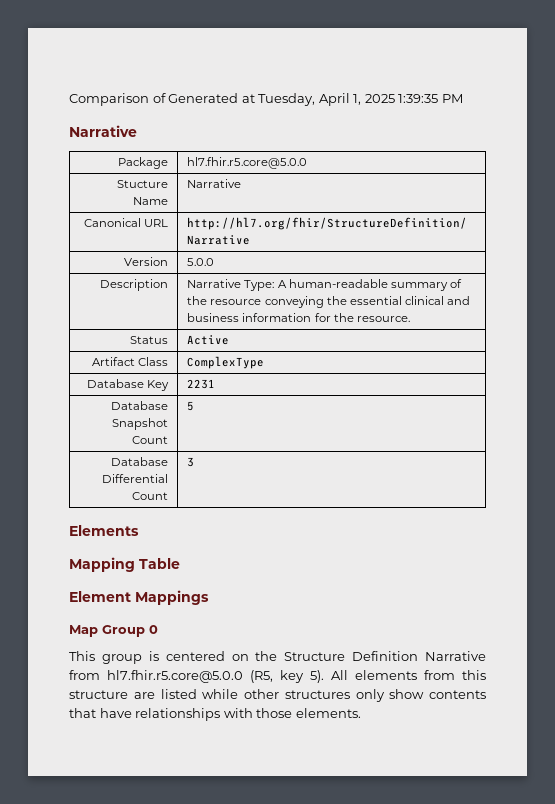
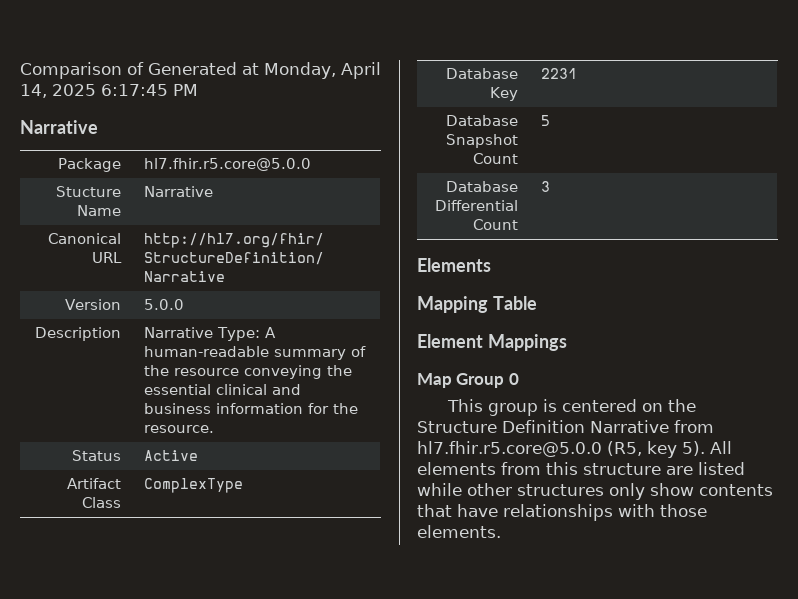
- Comparison of Generated at Tuesday, April 1, 2025 1:39:35 PM
+ Comparison of Generated at Monday, April 14, 2025 6:17:45 PM

